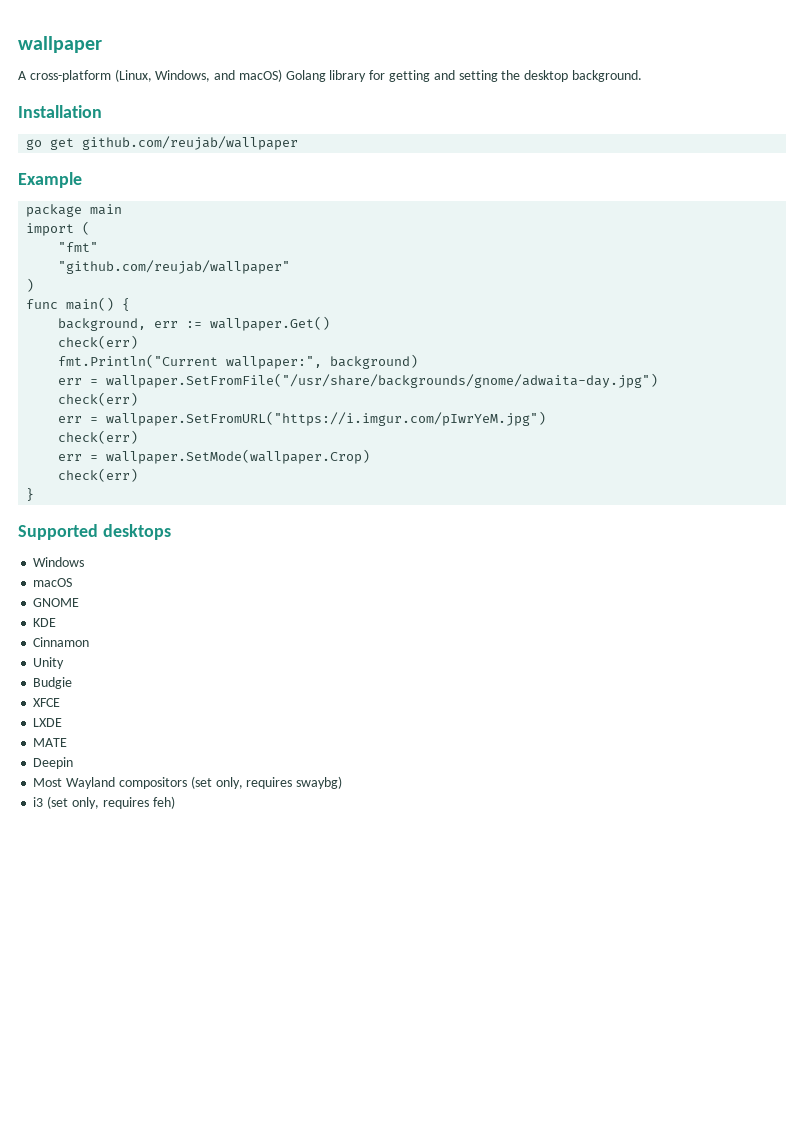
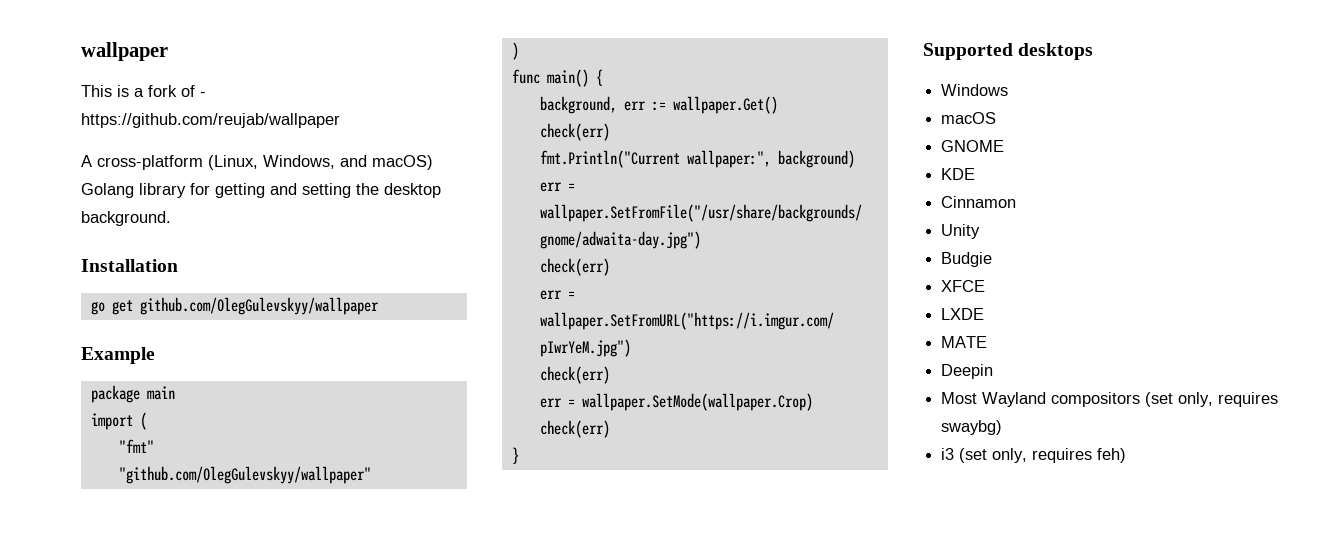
+ This is a fork of - https://github.com/reujab/wallpaper
- go get github.com/reujab/wallpaper
+ go get github.com/OlegGulevskyy/wallpaper
- "github.com/reujab/wallpaper"
+ "github.com/OlegGulevskyy/wallpaper"

